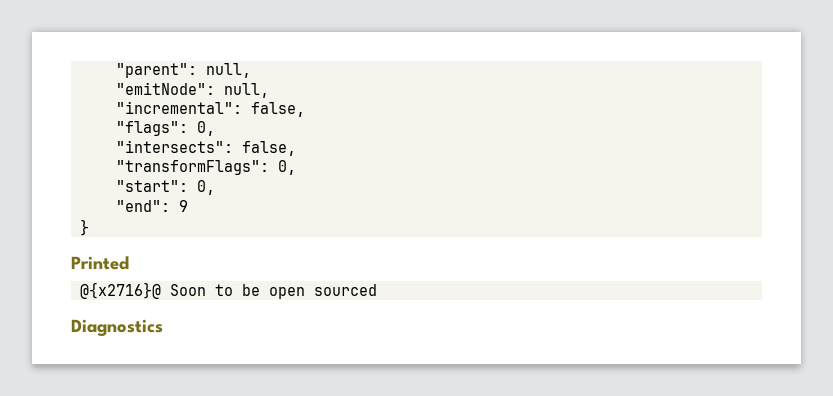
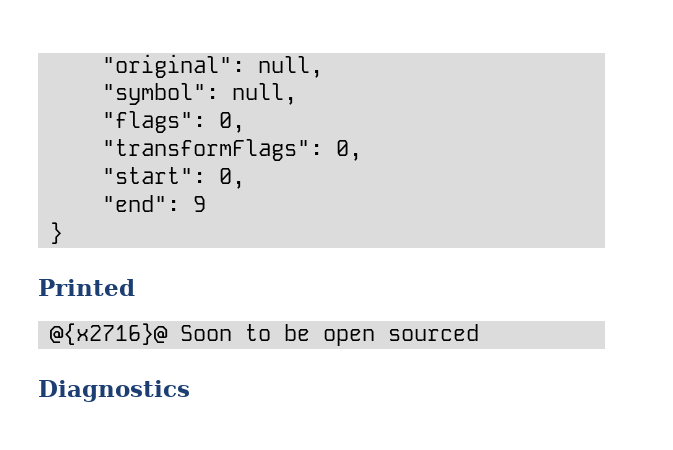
- "parent": null,
- "emitNode": null,
- "incremental": false,
+ "original": null,
+ "symbol": null,
- "intersects": false,

